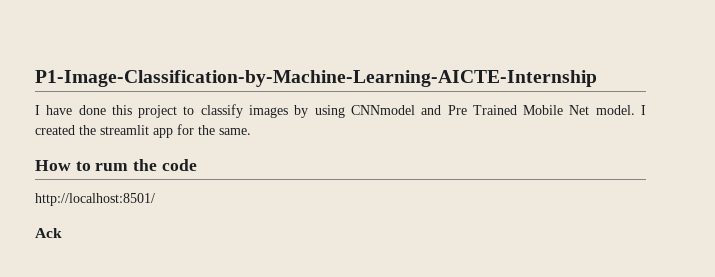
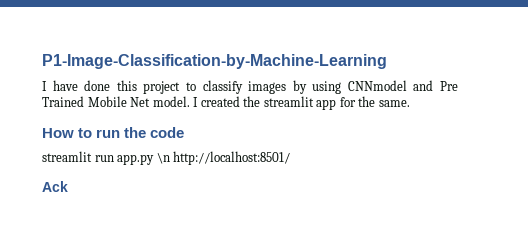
- P1-Image-Classification-by-Machine-Learning-AICTE-Internship
+ P1-Image-Classification-by-Machine-Learning
- How to rum the code
+ How to run the code
- http://localhost:8501/
+ streamlit run app.py \n http://localhost:8501/

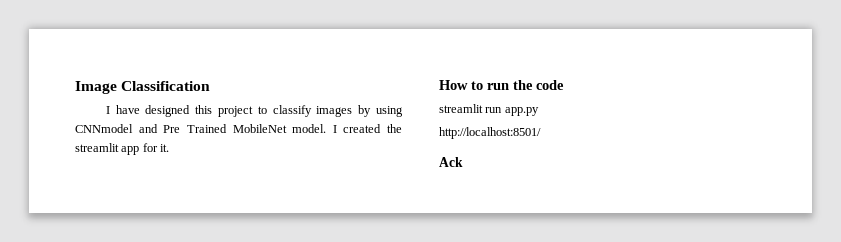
- P1-Image-Classification-by-Machine-Learning
+ Image Classification
- I have done this project to classify images by using CNNmodel and Pre Trained Mobile Net model.
+ I have designed this project to classify images by using CNNmodel and Pre Trained MobileNet model.
- I created the streamlit app for the same.
+ I created the streamlit app for it.
- streamlit run app.py \n http://localhost:8501/
+ streamlit run app.py
+ http://localhost:8501/

